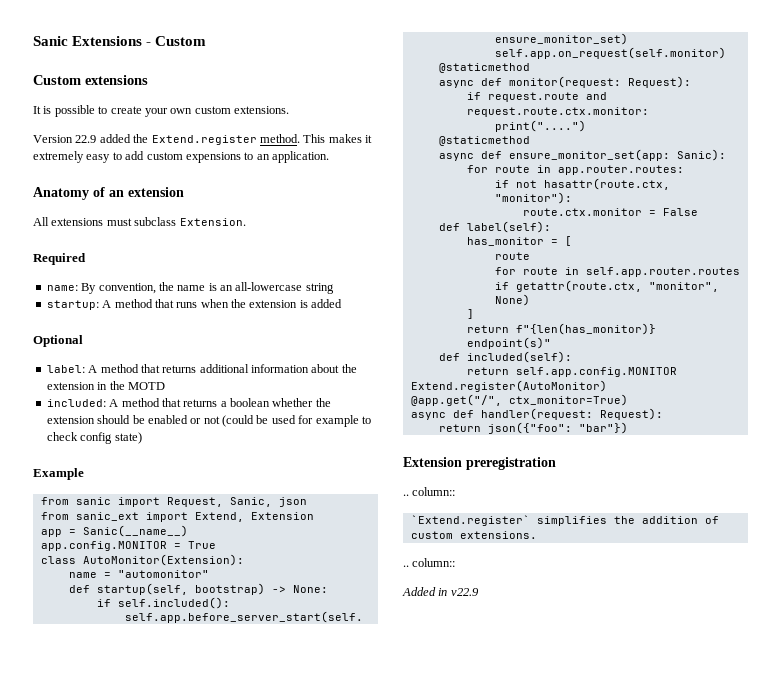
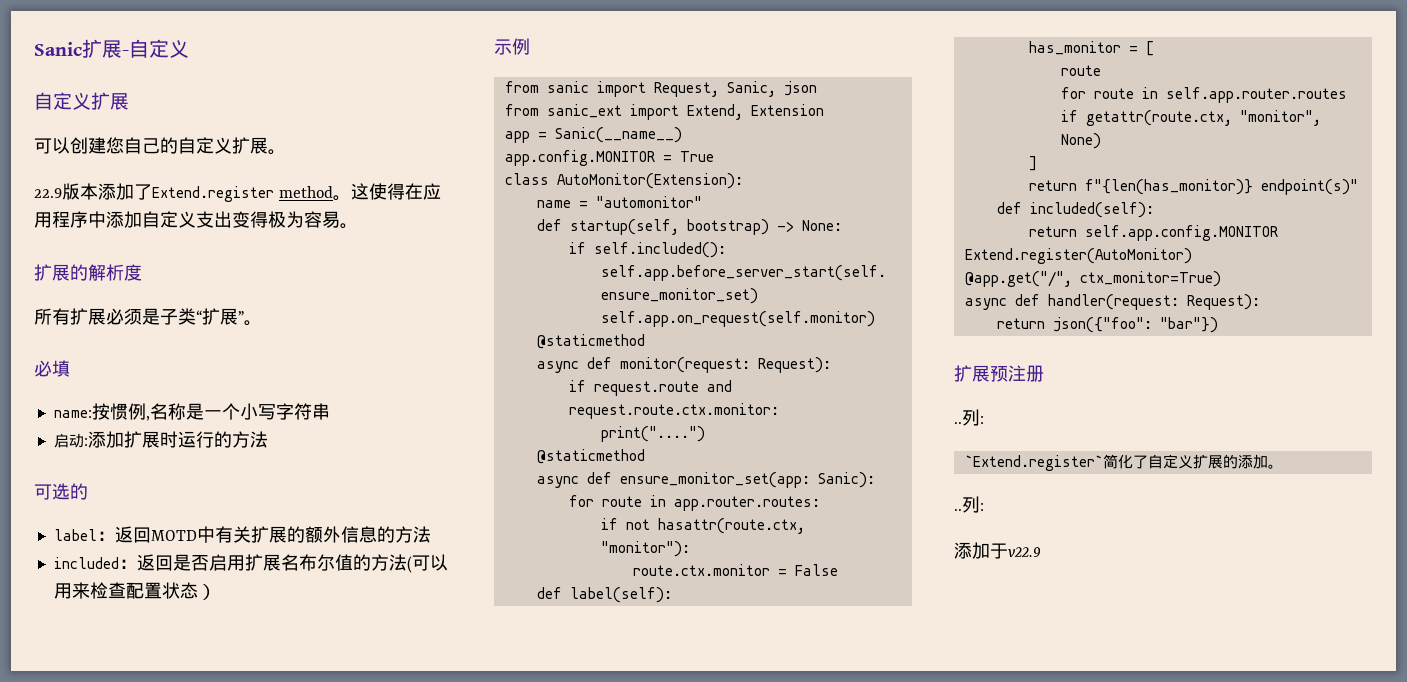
- Sanic Extensions - Custom
- Custom extensions
- It is possible to create your own custom extensions.
- Version 22.9 added the Extend.register method. This makes it extremely easy to add custom expensions to an application.
- Anatomy of an extension
- All extensions must subclass Extension.
- Required
- name: By convention, the name is an all-lowercase string
- startup: A method that runs when the extension is added
- Optional
- label: A method that returns additional information about the extension in the MOTD
- included: A method that returns a boolean whether the extension should be enabled or not (could be used for example to check config state)
- Example
+ Sanic扩展-自定义
+ 自定义扩展
+ 可以创建您自己的自定义扩展。
+ 22.9版本添加了Extend.register method。这使得在应用程序中添加自定义支出变得极为容易。
+ 扩展的解析度
+ 所有扩展必须是子类“扩展”。
+ 必填
+ name:按惯例,名称是一个小写字符串
+ 启动:添加扩展时运行的方法
+ 可选的
+ label：返回MOTD中有关扩展的额外信息的方法
+ included：返回是否启用扩展名布尔值的方法(可以用来检查配置状态）
+ 示例
- Extension preregistration
- .. column::
+ 扩展预注册
+ ..列:
- `Extend.register` simplifies the addition of custom extensions.
- .. column::
- Added in v22.9
+ `Extend.register`简化了自定义扩展的添加。
+ ..列:
+ 添加于v22.9

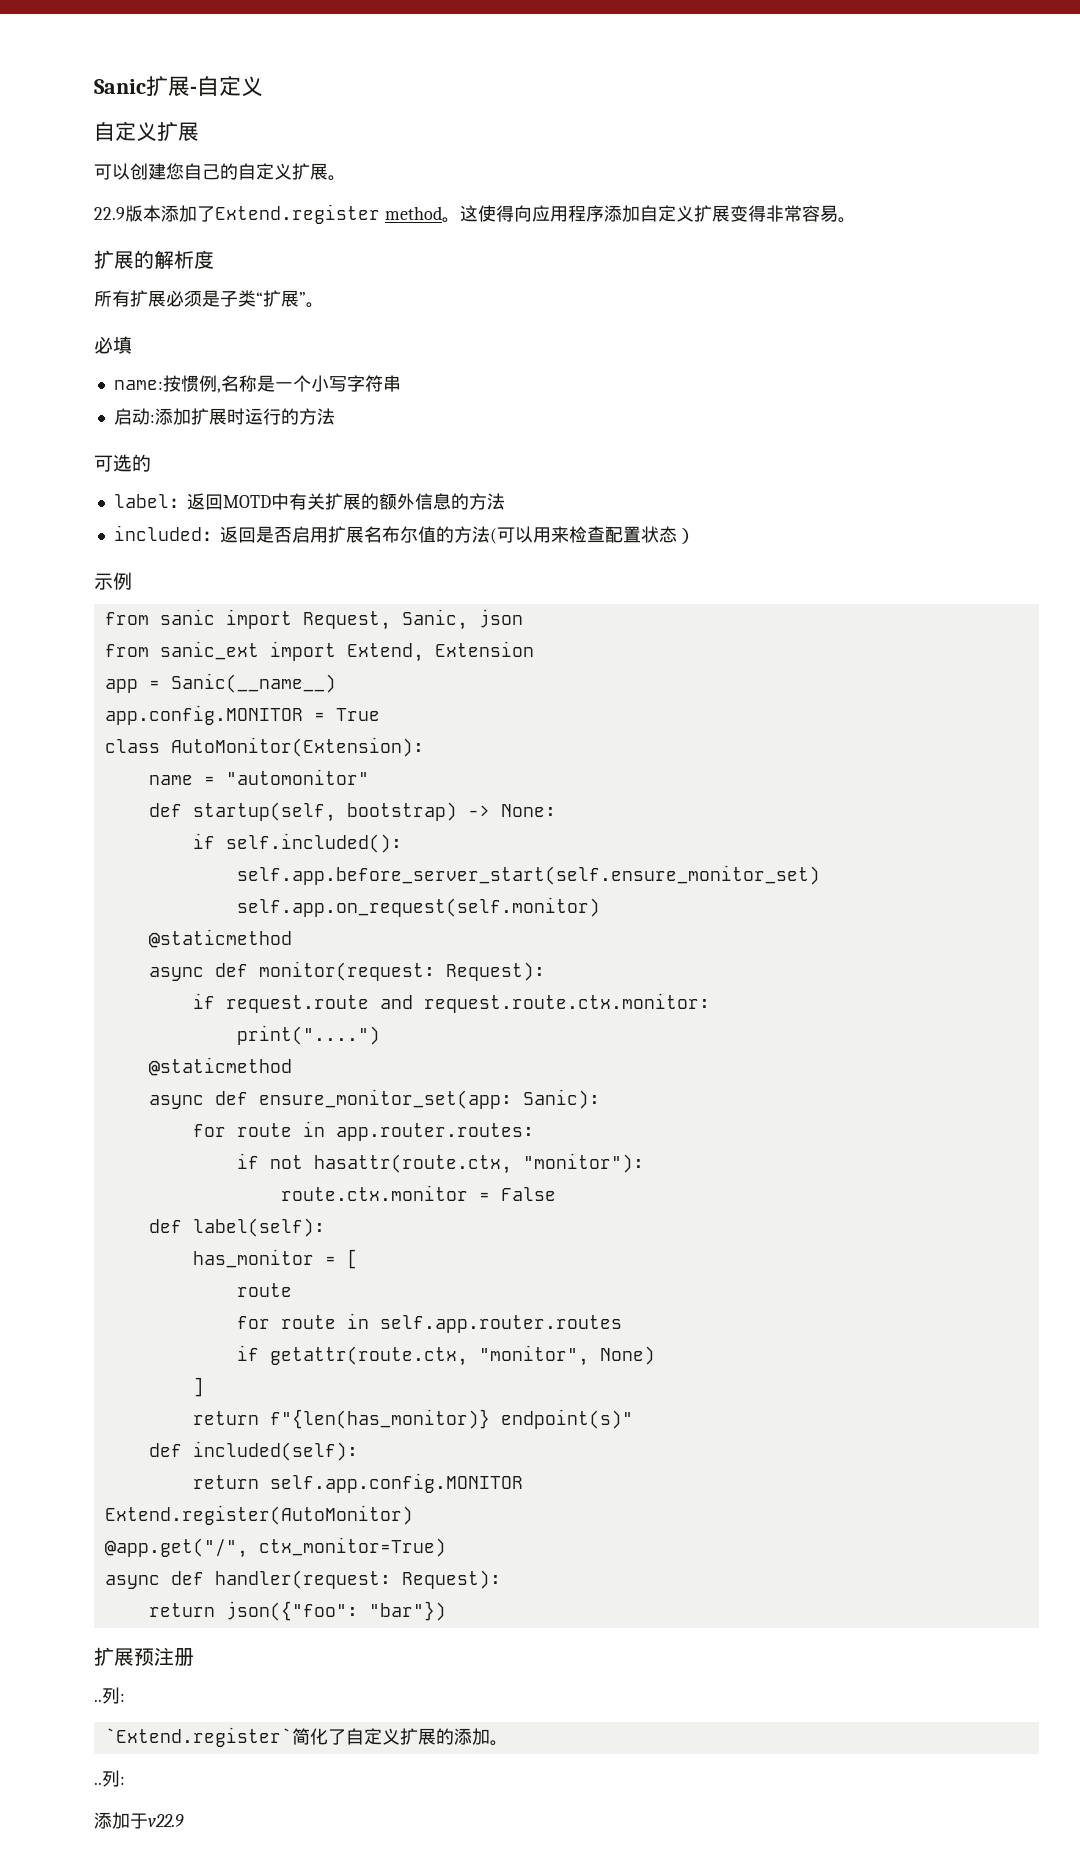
- 这使得在应用程序中添加自定义支出变得极为容易。
+ 这使得向应用程序添加自定义扩展变得非常容易。

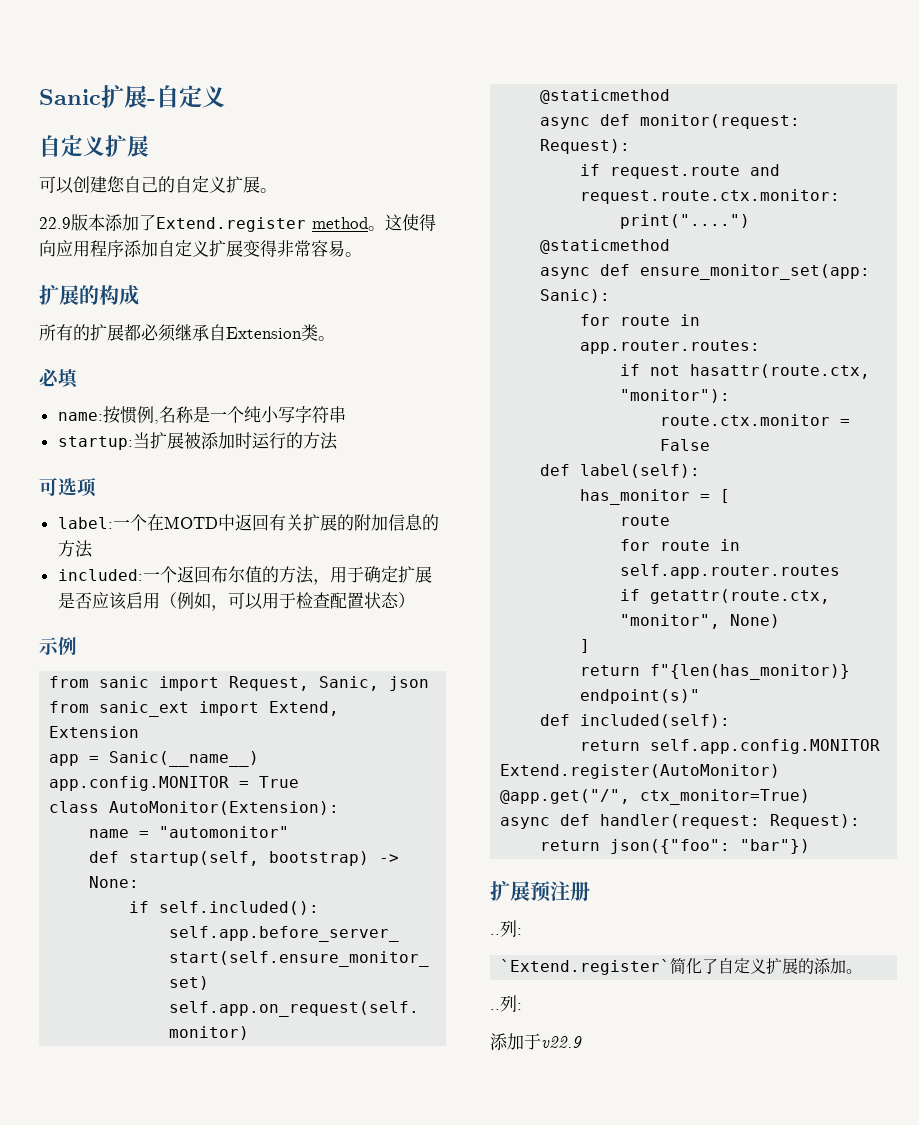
- 扩展的解析度
+ 扩展的构成
- 所有扩展必须是子类“扩展”。
+ 所有的扩展都必须继承自Extension类。
- name:按惯例,名称是一个小写字符串
+ name:按惯例,名称是一个纯小写字符串
- 启动:添加扩展时运行的方法
+ startup:当扩展被添加时运行的方法
- 可选的
- label：返回MOTD中有关扩展的额外信息的方法
+ 可选项
+ label:一个在MOTD中返回有关扩展的附加信息的方法
- included：返回是否启用扩展名布尔值的方法(可以用来检查配置状态）
+ included:一个返回布尔值的方法，用于确定扩展是否应该启用（例如，可以用于检查配置状态）

